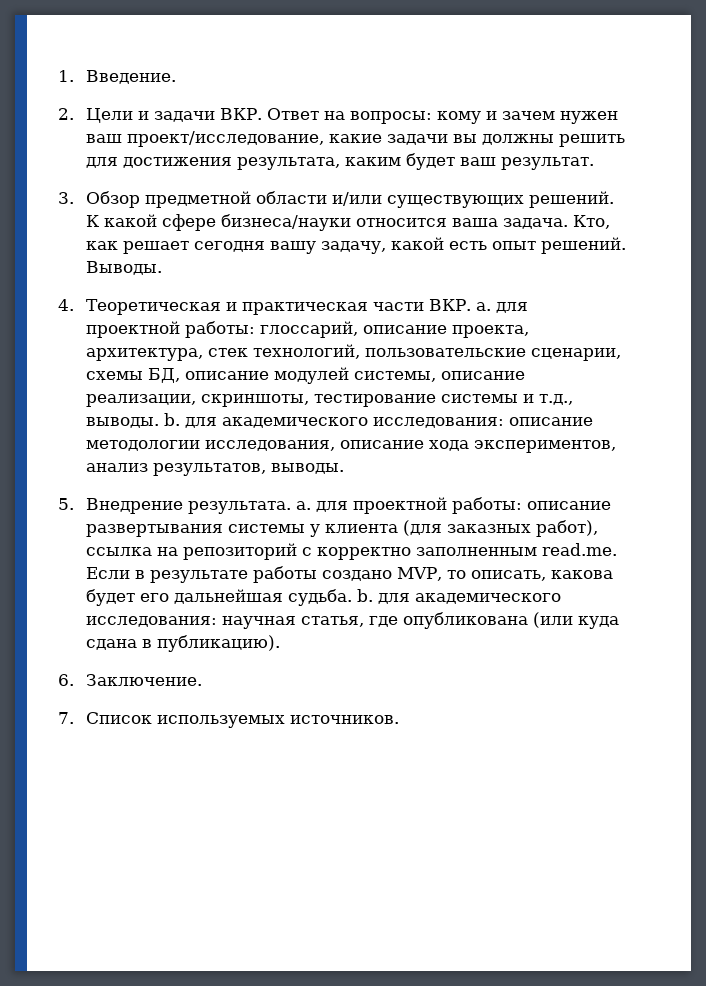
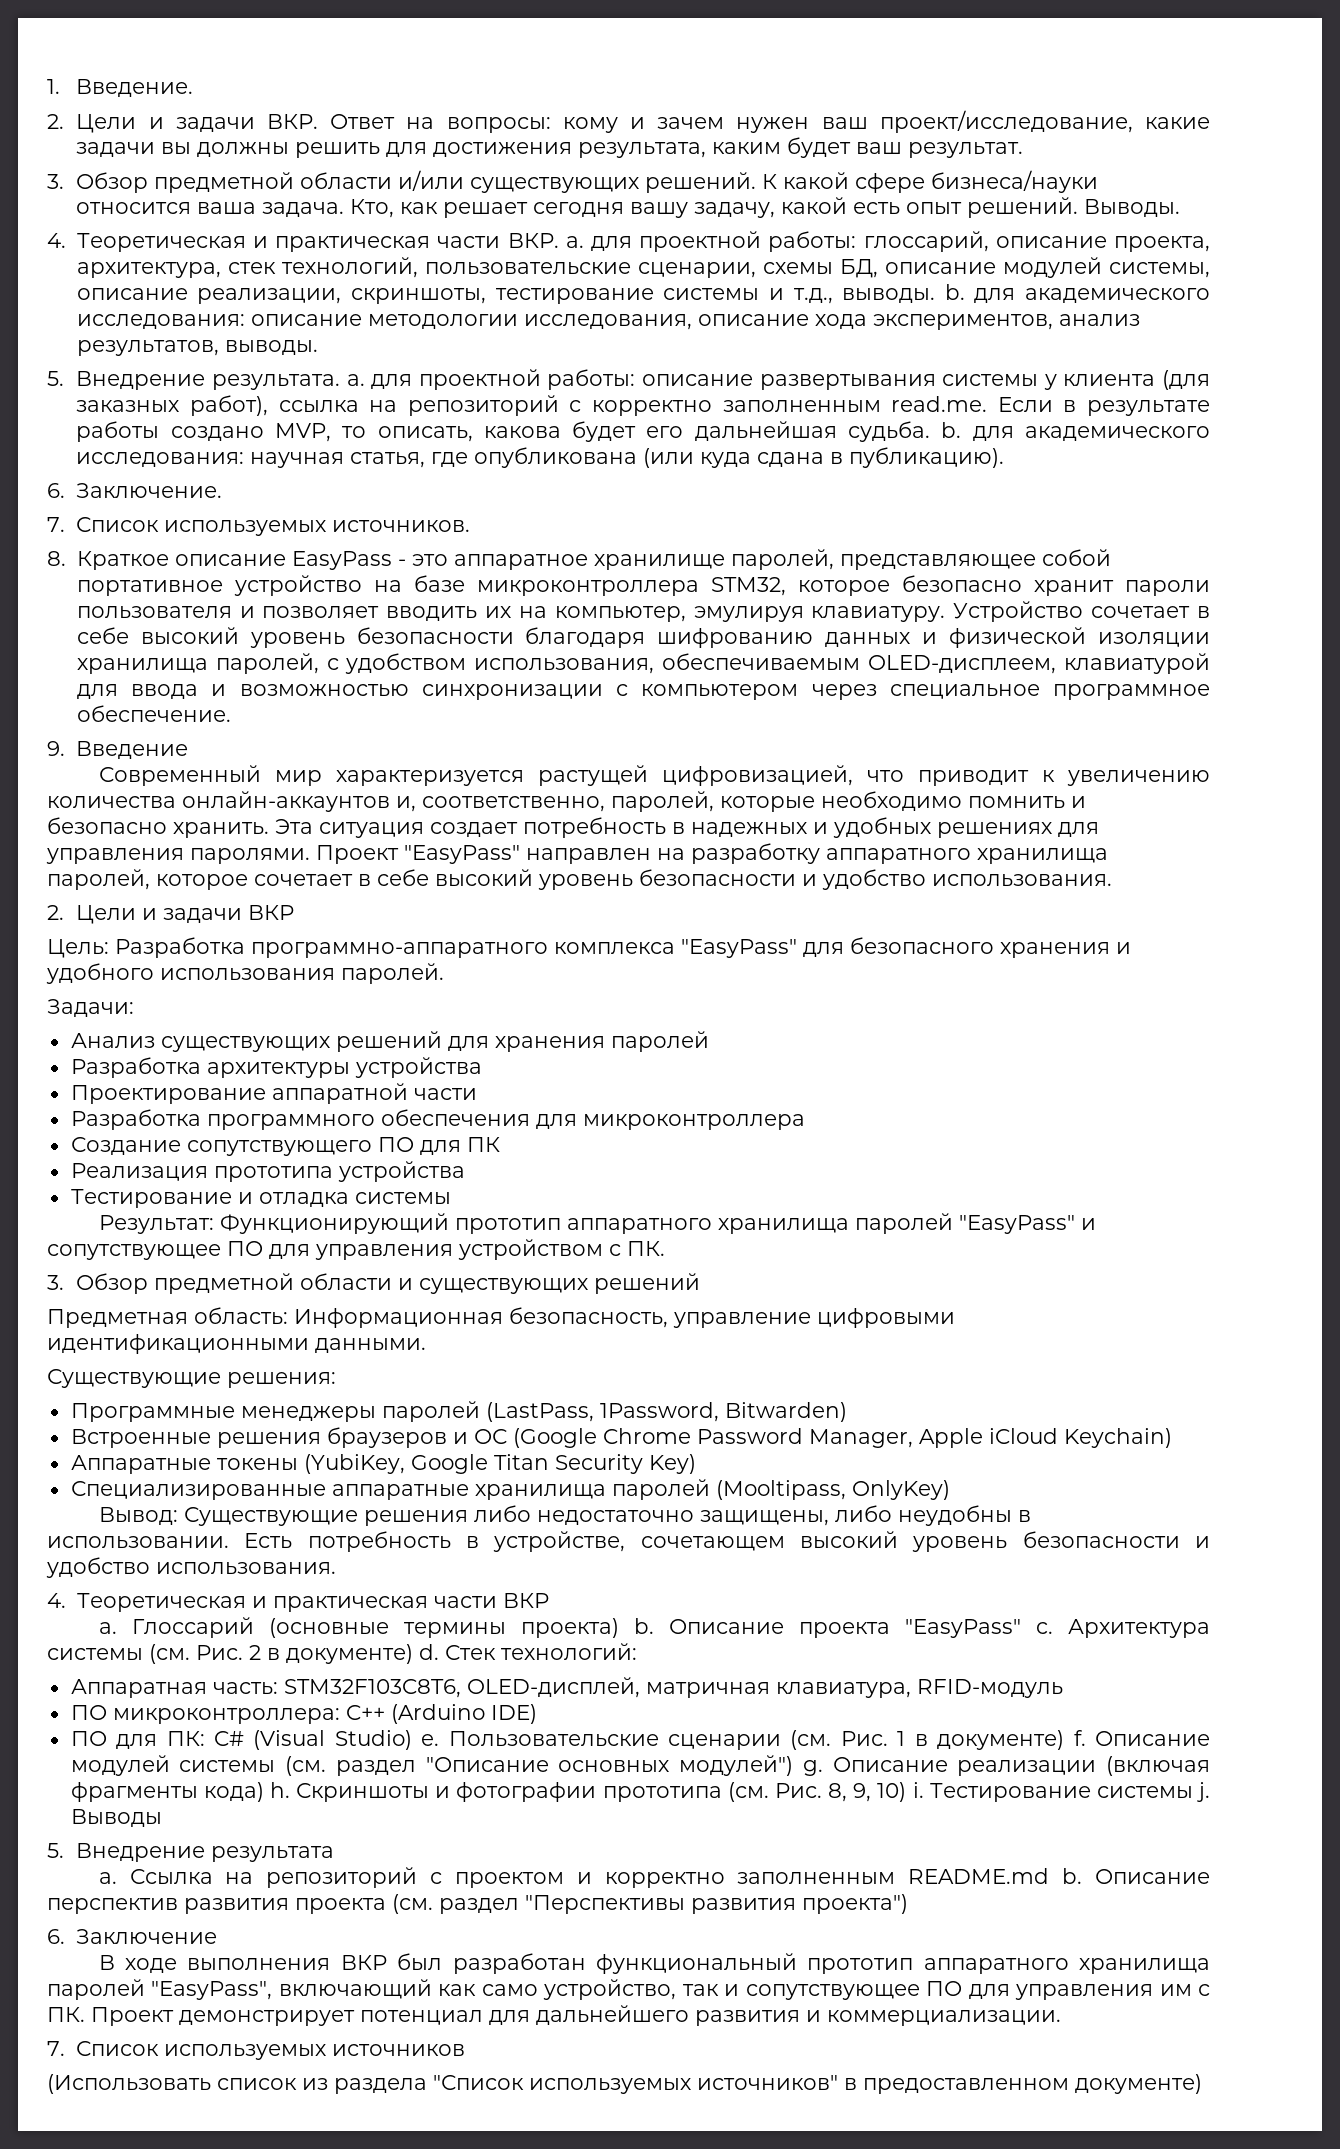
+ 8. Краткое описание EasyPass - это аппаратное хранилище паролей, представляющее собой портативное устройство на базе микроконтроллера STM32, которое безопасно хранит пароли пользователя и позволяет вводить их на компьютер, эмулируя клавиатуру. Устройство сочетает в себе высокий уровень безопасности благодаря шифрованию данных и физической изоляции хранилища паролей, с удобством использования, обеспечиваемым OLED-дисплеем, клавиатурой для ввода и возможностью синхронизации с компьютером через специальное программное обеспечение.
+ 9. Введение
+ Современный мир характеризуется растущей цифровизацией, что приводит к увеличению количества онлайн-аккаунтов и, соответственно, паролей, которые необходимо помнить и безопасно хранить. Эта ситуация создает потребность в надежных и удобных решениях для управления паролями. Проект "EasyPass" направлен на разработку аппаратного хранилища паролей, которое сочетает в себе высокий уровень безопасности и удобство использования.
+ 2. Цели и задачи ВКР
+ Цель: Разработка программно-аппаратного комплекса "EasyPass" для безопасного хранения и удобного использования паролей.
+ Задачи:
+ Анализ существующих решений для хранения паролей
+ Разработка архитектуры устройства
+ Проектирование аппаратной части
+ Разработка программного обеспечения для микроконтроллера
+ Создание сопутствующего ПО для ПК
+ Реализация прототипа устройства
+ Тестирование и отладка системы
+ Результат: Функционирующий прототип аппаратного хранилища паролей "EasyPass" и сопутствующее ПО для управления устройством с ПК.
+ 3. Обзор предметной области и существующих решений
+ Предметная область: Информационная безопасность, управление цифровыми идентификационными данными.
+ Существующие решения:
+ Программные менеджеры паролей (LastPass, 1Password, Bitwarden)
+ Встроенные решения браузеров и ОС (Google Chrome Password Manager, Apple iCloud Keychain)
+ Аппаратные токены (YubiKey, Google Titan Security Key)
+ Специализированные аппаратные хранилища паролей (Mooltipass, OnlyKey)
+ Вывод: Существующие решения либо недостаточно защищены, либо неудобны в использовании. Есть потребность в устройстве, сочетающем высокий уровень безопасности и удобство использования.
+ 4. Теоретическая и практическая части ВКР
+ a. Глоссарий (основные термины проекта) b. Описание проекта "EasyPass" c. Архитектура системы (см. Рис. 2 в документе) d. Стек технологий:
+ Аппаратная часть: STM32F103C8T6, OLED-дисплей, матричная клавиатура, RFID-модуль
+ ПО микроконтроллера: C++ (Arduino IDE)
+ ПО для ПК: C# (Visual Studio) e. Пользовательские сценарии (см. Рис. 1 в документе) f. Описание модулей системы (см. раздел "Описание основных модулей") g. Описание реализации (включая фрагменты кода) h. Скриншоты и фотографии прототипа (см. Рис. 8, 9, 10) i. Тестирование системы j. Выводы
+ 5. Внедрение результата
+ a. Ссылка на репозиторий с проектом и корректно заполненным README.md b. Описание перспектив развития проекта (см. раздел "Перспективы развития проекта")
+ 6. Заключение
+ В ходе выполнения ВКР был разработан функциональный прототип аппаратного хранилища паролей "EasyPass", включающий как само устройство, так и сопутствующее ПО для управления им с ПК. Проект демонстрирует потенциал для дальнейшего развития и коммерциализации.
+ 7. Список используемых источников
+ (Использовать список из раздела "Список используемых источников" в предоставленном документе)

